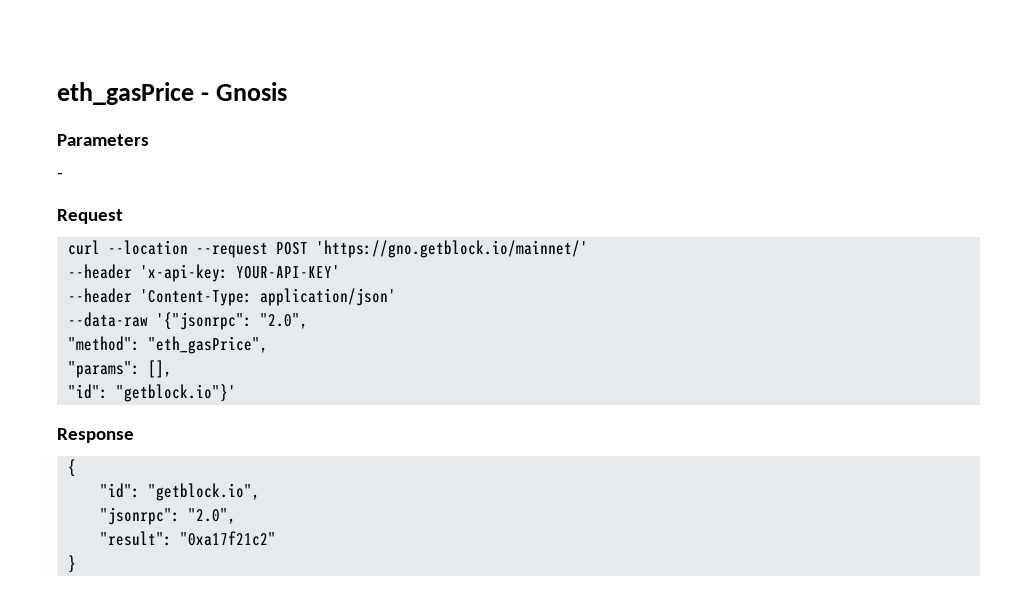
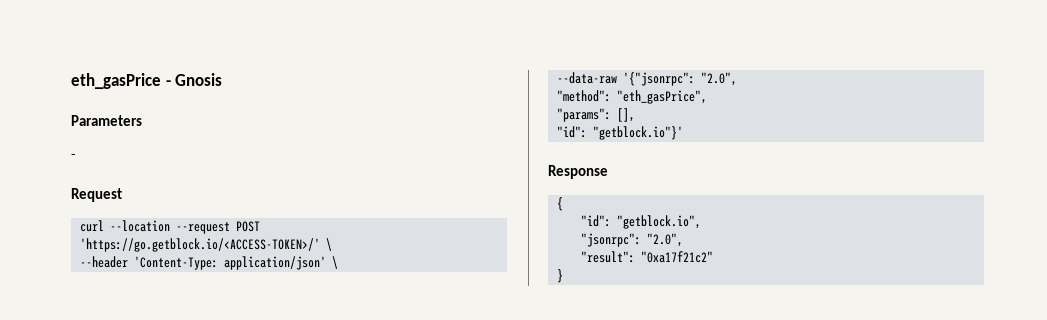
- curl --location --request POST 'https://gno.getblock.io/mainnet/'
- --header 'x-api-key: YOUR-API-KEY'
+ curl --location --request POST 'https://go.getblock.io/<ACCESS-TOKEN>/' \
- --header 'Content-Type: application/json'
+ --header 'Content-Type: application/json' \

